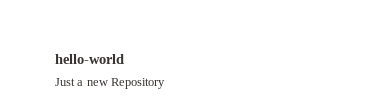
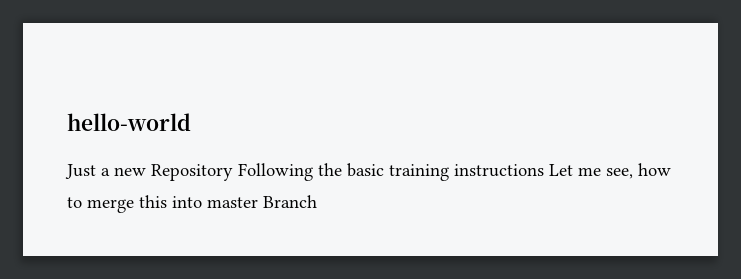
- Just a new Repository
+ Just a new Repository Following the basic training instructions Let me see, how to merge this into master Branch

